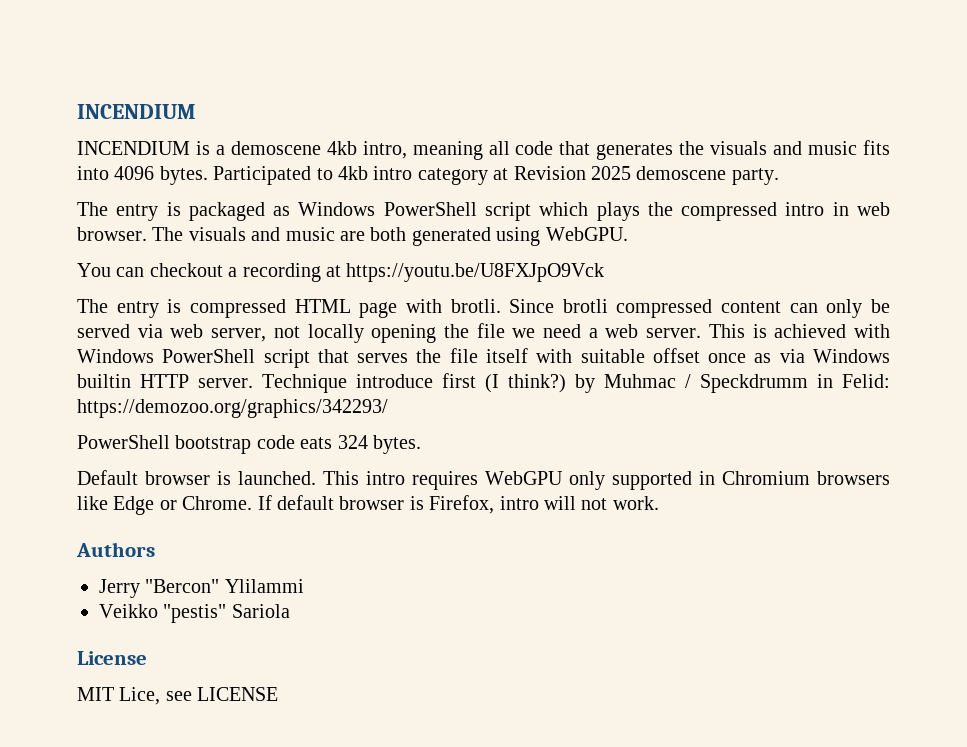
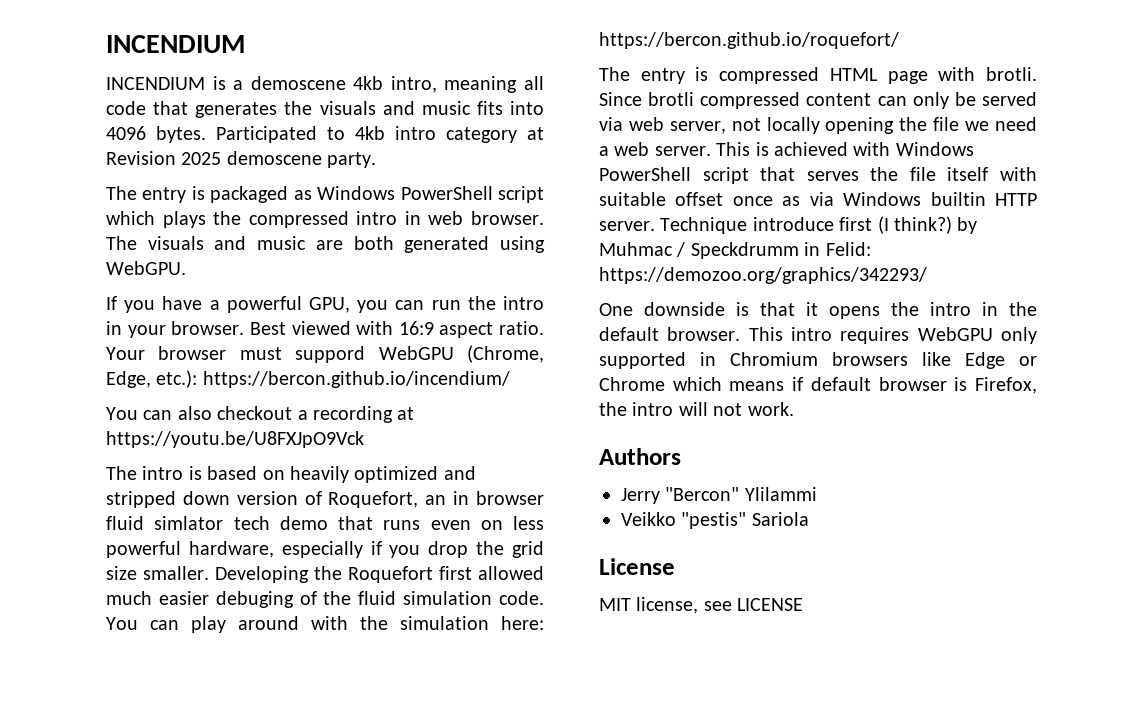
- You can checkout a recording at https://youtu.be/U8FXJpO9Vck
+ If you have a powerful GPU, you can run the intro in your browser. Best viewed with 16:9 aspect ratio. Your browser must suppord WebGPU (Chrome, Edge, etc.): https://bercon.github.io/incendium/
+ You can also checkout a recording at https://youtu.be/U8FXJpO9Vck
+ The intro is based on heavily optimized and stripped down version of Roquefort, an in browser fluid simlator tech demo that runs even on less powerful hardware, especially if you drop the grid size smaller. Developing the Roquefort first allowed much easier debuging of the fluid simulation code. You can play around with the simulation here: https://bercon.github.io/roquefort/
- PowerShell bootstrap code eats 324 bytes.
- Default browser is launched.
+ One downside is that it opens the intro in the default browser.
- This intro requires WebGPU only supported in Chromium browsers like Edge or Chrome. If default browser is Firefox, intro will not work.
+ This intro requires WebGPU only supported in Chromium browsers like Edge or Chrome which means if default browser is Firefox, the intro will not work.
- MIT Lice, see LICENSE
+ MIT license, see LICENSE

